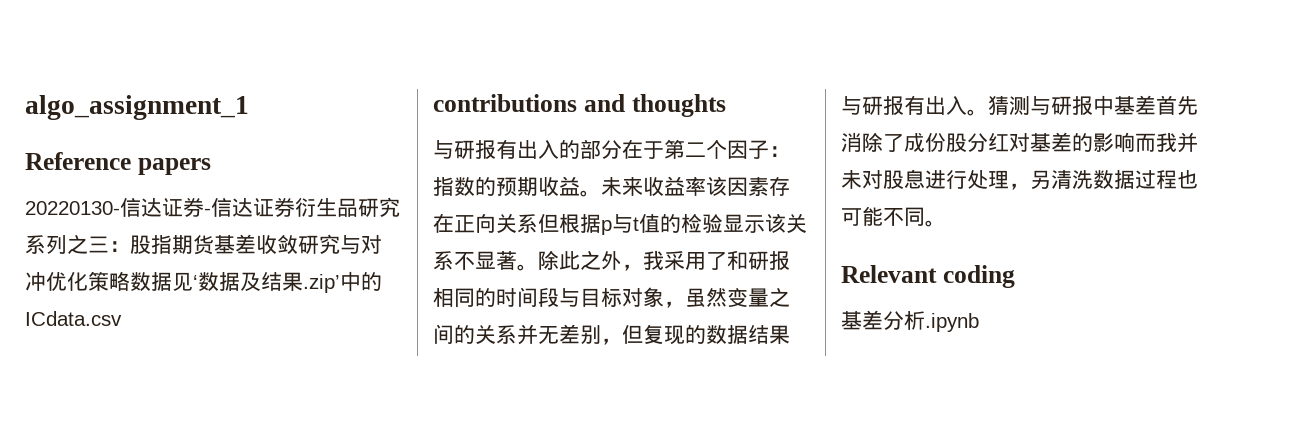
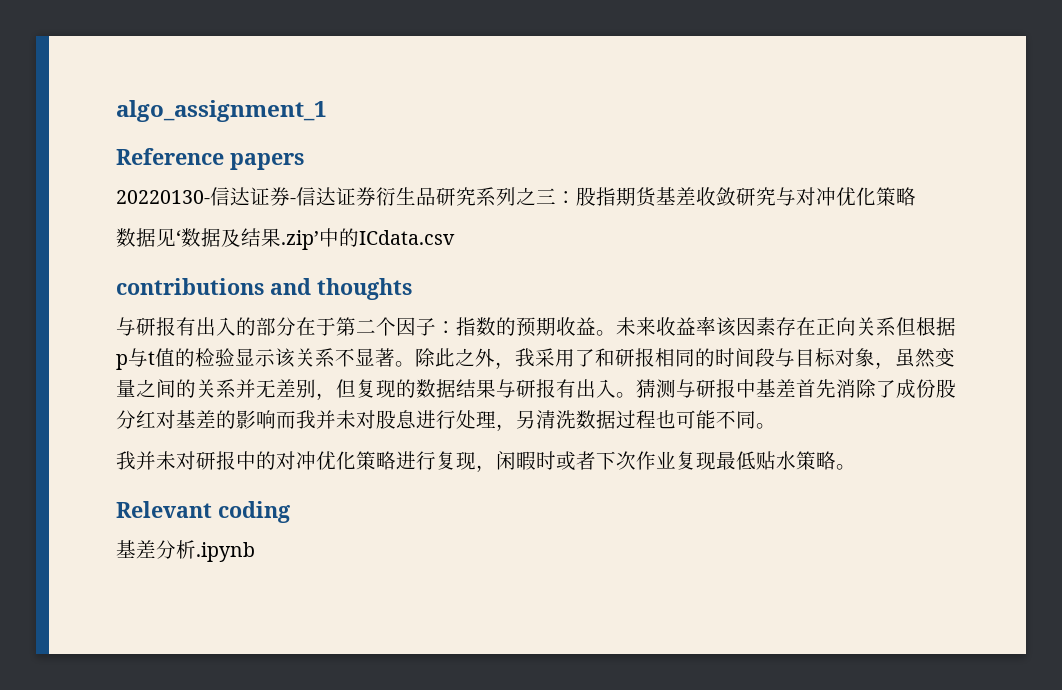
- 20220130-信达证券-信达证券衍生品研究系列之三：股指期货基差收敛研究与对冲优化策略数据见‘数据及结果.zip’中的ICdata.csv
+ 20220130-信达证券-信达证券衍生品研究系列之三：股指期货基差收敛研究与对冲优化策略
+ 数据见‘数据及结果.zip’中的ICdata.csv
+ 我并未对研报中的对冲优化策略进行复现，闲暇时或者下次作业复现最低贴水策略。

